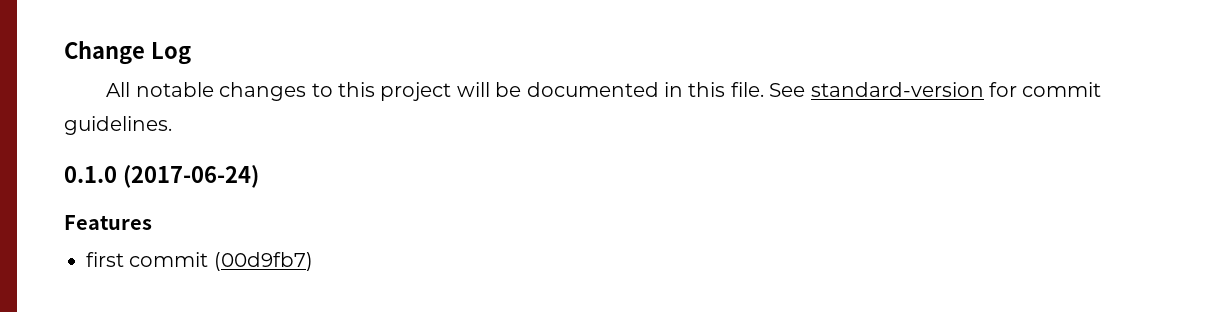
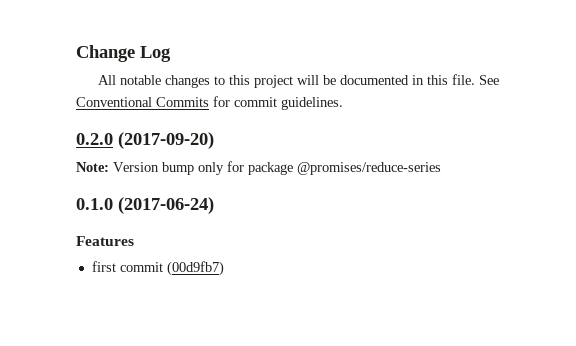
- See standard-version for commit guidelines.
+ See Conventional Commits for commit guidelines.
+ 0.2.0 (2017-09-20)
+ Note: Version bump only for package @promises/reduce-series

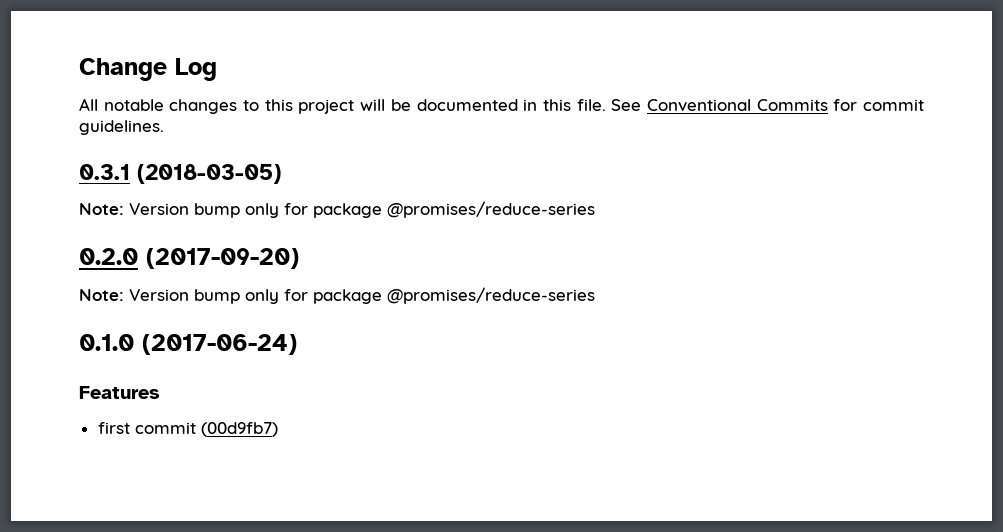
+ 0.3.1 (2018-03-05)
+ Note: Version bump only for package @promises/reduce-series

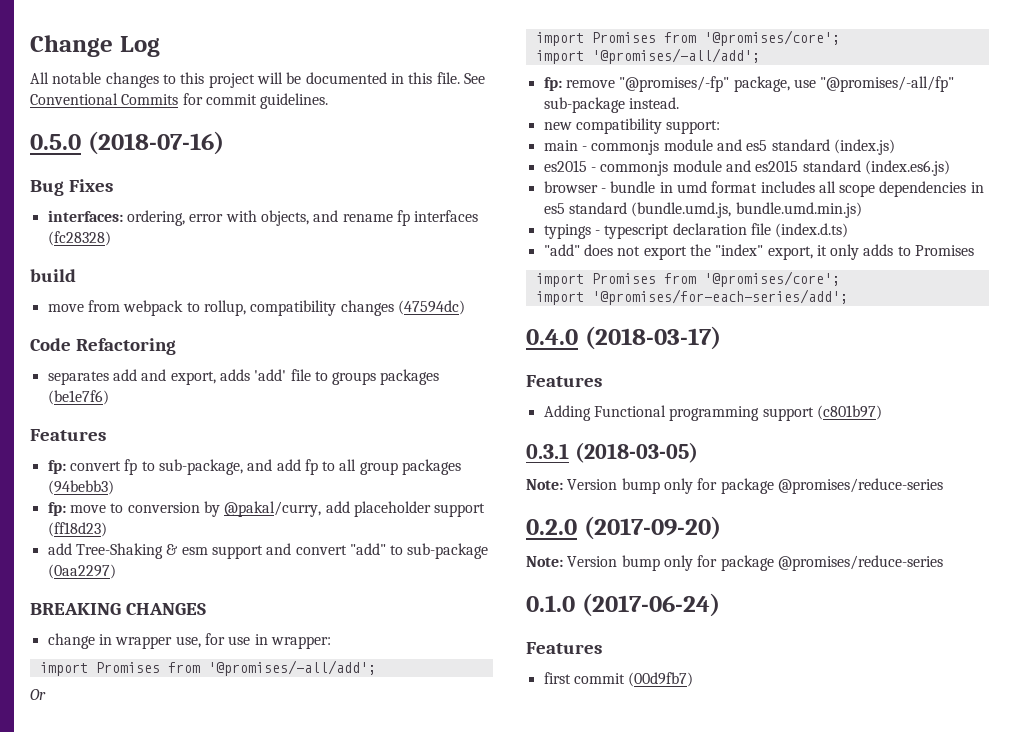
+ 0.5.0 (2018-07-16)
+ Bug Fixes
+ interfaces: ordering, error with objects, and rename fp interfaces (fc28328)
+ build
+ move from webpack to rollup, compatibility changes (47594dc)
+ Code Refactoring
+ separates add and export, adds 'add' file to groups packages (be1e7f6)
+ Features
+ fp: convert fp to sub-package, and add fp to all group packages (94bebb3)
+ fp: move to conversion by @pakal/curry, add placeholder support (ff18d23)
+ add Tree-Shaking & esm support and convert "add" to sub-package (0aa2297)
+ BREAKING CHANGES
+ change in wrapper use, for use in wrapper:
+ import Promises from '@promises/-all/add';
+ Or
+ import Promises from '@promises/core';
+ import '@promises/-all/add';
+ fp: remove "@promises/-fp" package, use "@promises/-all/fp" sub-package instead.
+ new compatibility support:
+ main - commonjs module and es5 standard (index.js)
+ es2015 - commonjs module and es2015 standard (index.es6.js)
+ browser - bundle in umd format includes all scope dependencies in es5 standard (bundle.umd.js, bundle.umd.min.js)
+ typings - typescript declaration file (index.d.ts)
+ "add" does not export the "index" export, it only adds to Promises
+ import Promises from '@promises/core';
+ import '@promises/for-each-series/add';
+ 0.4.0 (2018-03-17)
+ Features
+ Adding Functional programming support (c801b97)

